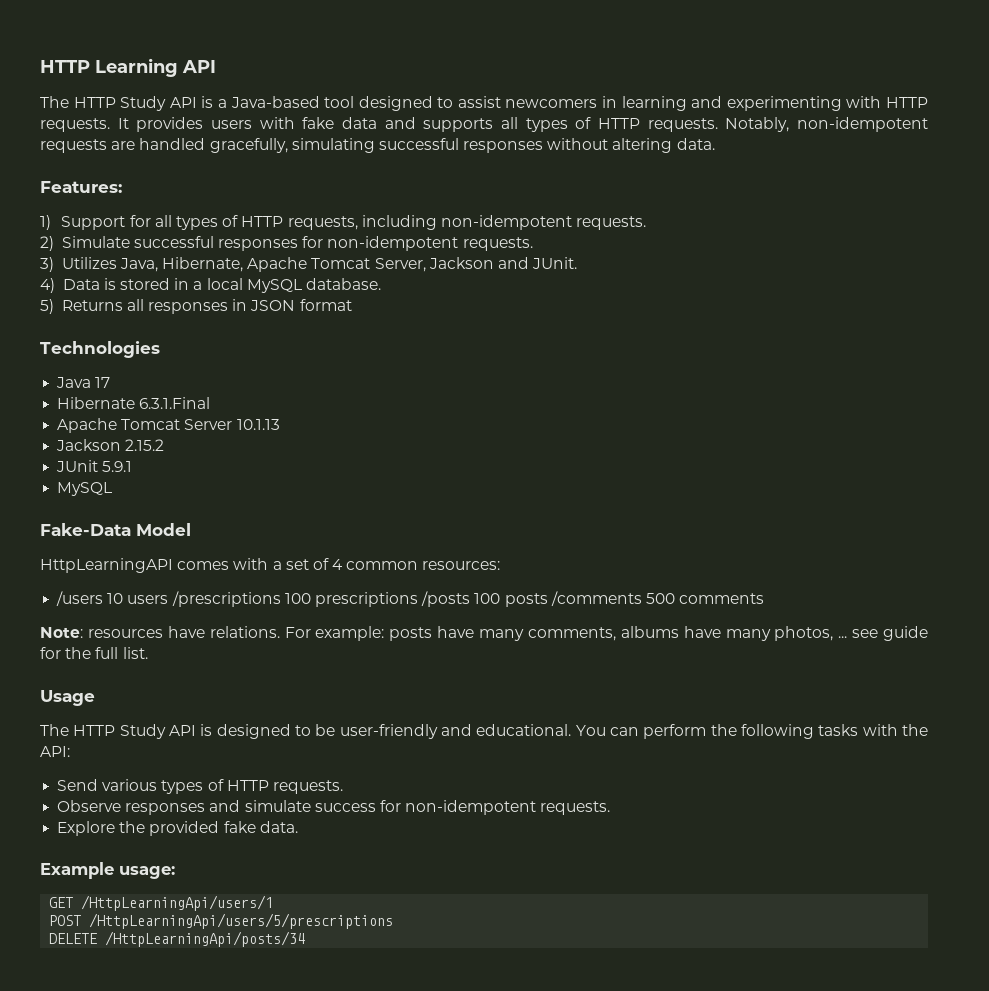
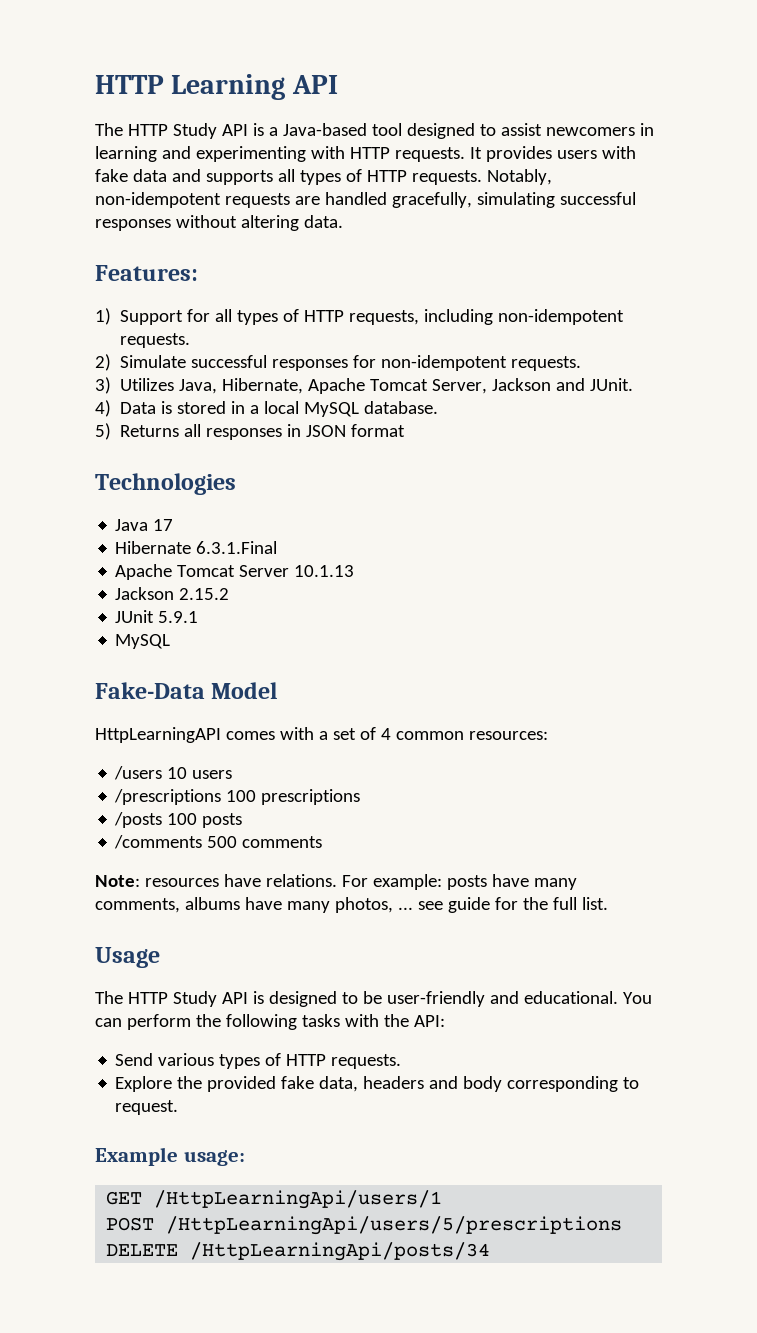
- /users 10 users /prescriptions 100 prescriptions /posts 100 posts /comments 500 comments
+ /users 10 users
+ /prescriptions 100 prescriptions
+ /posts 100 posts
+ /comments 500 comments
- Observe responses and simulate success for non-idempotent requests.
- Explore the provided fake data.
+ Explore the provided fake data, headers and body corresponding to request.

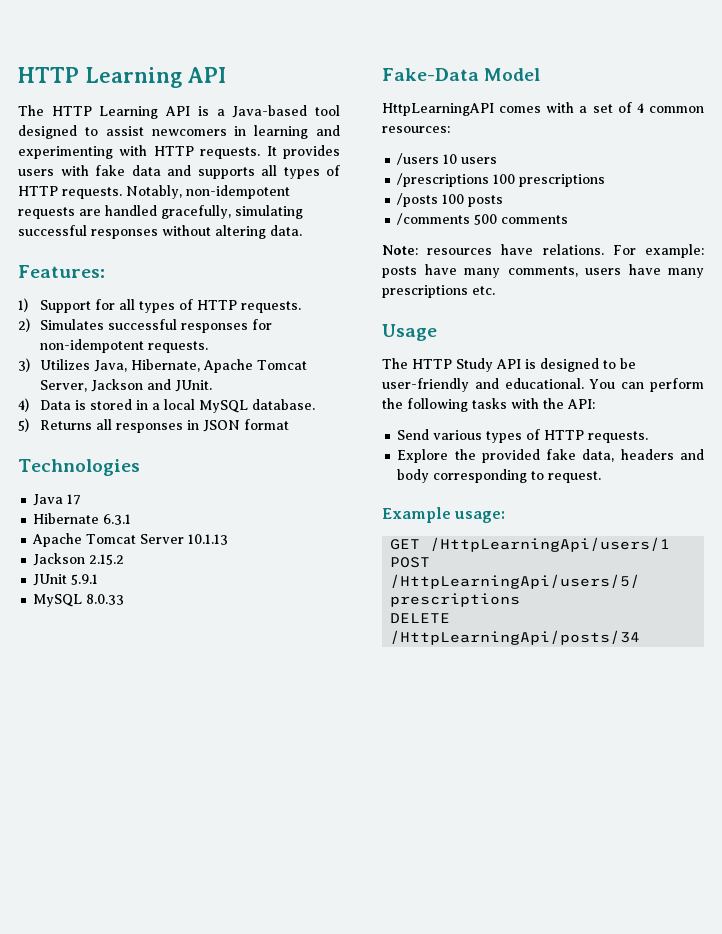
- The HTTP Study API is a Java-based tool designed to assist newcomers in learning and experimenting with HTTP requests.
+ The HTTP Learning API is a Java-based tool designed to assist newcomers in learning and experimenting with HTTP requests.
- 1) Support for all types of HTTP requests, including non-idempotent requests.
+ 1) Support for all types of HTTP requests.
- 2) Simulate successful responses for non-idempotent requests.
+ 2) Simulates successful responses for non-idempotent requests.
- Hibernate 6.3.1.Final
+ Hibernate 6.3.1
  JUnit 5.9.1
- MySQL
+ MySQL 8.0.33
- For example: posts have many comments, albums have many photos, ... see guide for the full list.
+ For example: posts have many comments, users have many prescriptions etc.

